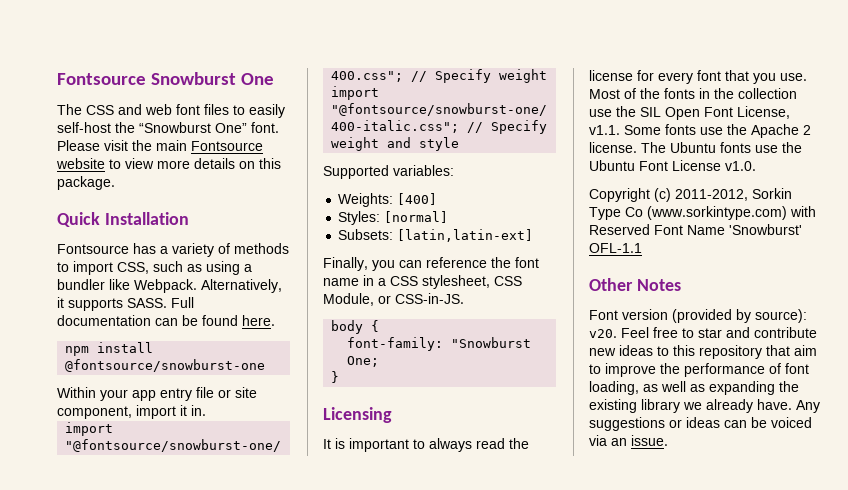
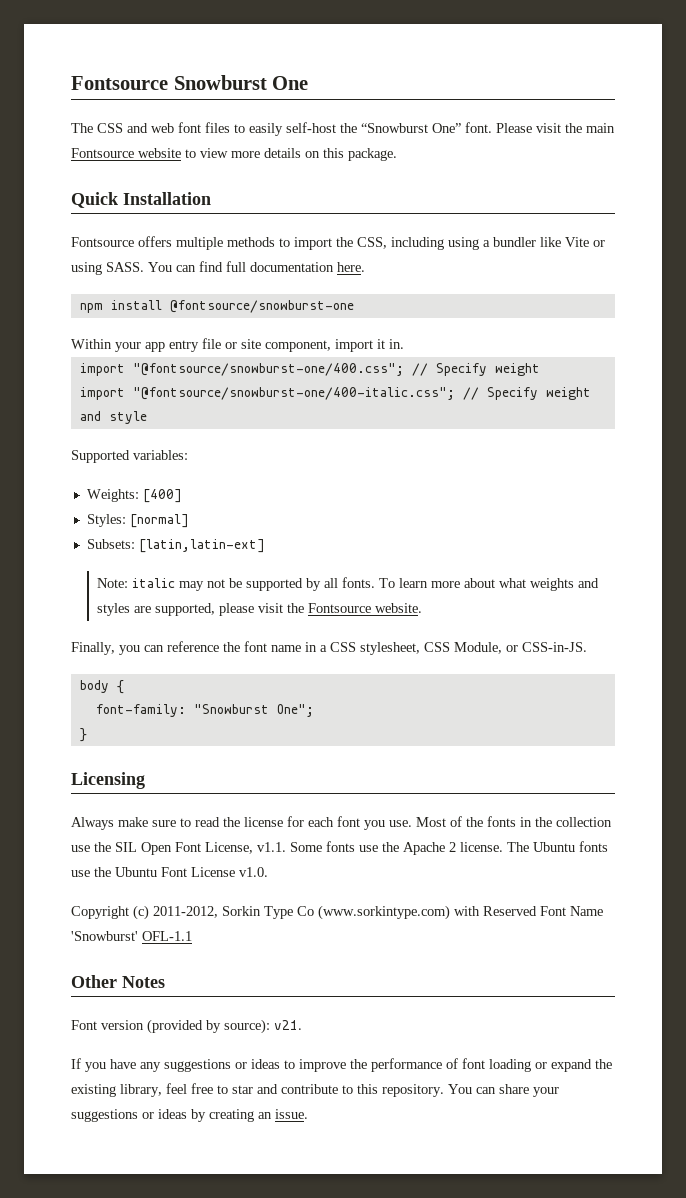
- Fontsource has a variety of methods to import CSS, such as using a bundler like Webpack. Alternatively, it supports SASS. Full documentation can be found here.
+ Fontsource offers multiple methods to import the CSS, including using a bundler like Vite or using SASS. You can find full documentation here.
+ Note: italic may not be supported by all fonts. To learn more about what weights and styles are supported, please visit the Fontsource website.
- font-family: "Snowburst One;
+ font-family: "Snowburst One";
- It is important to always read the license for every font that you use.
+ Always make sure to read the license for each font you use.
- Font version (provided by source): v20. Feel free to star and contribute new ideas to this repository that aim to improve the performance of font loading, as well as expanding the existing library we already have. Any suggestions or ideas can be voiced via an issue.
+ Font version (provided by source): v21.
+ If you have any suggestions or ideas to improve the performance of font loading or expand the existing library, feel free to star and contribute to this repository. You can share your suggestions or ideas by creating an issue.

